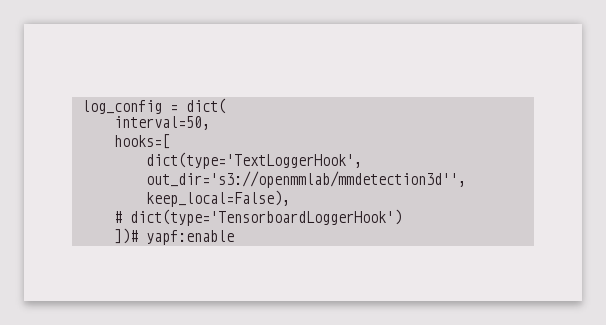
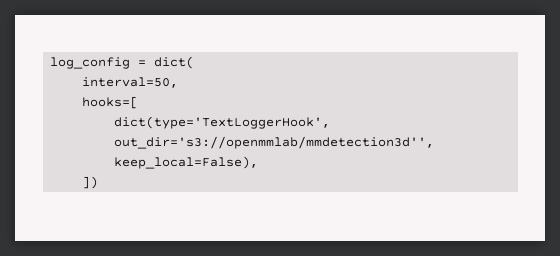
- # dict(type='TensorboardLoggerHook')
- ])# yapf:enable
+ ])

